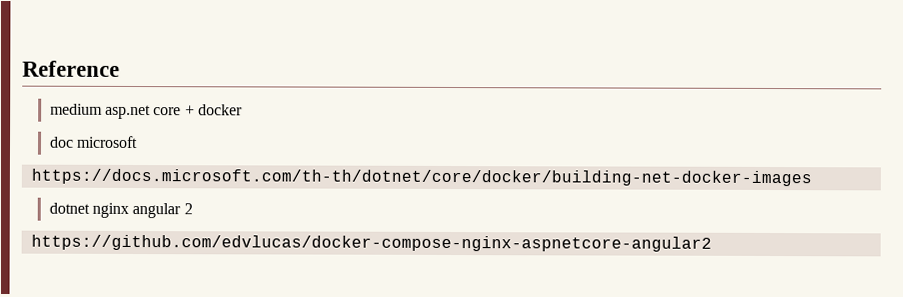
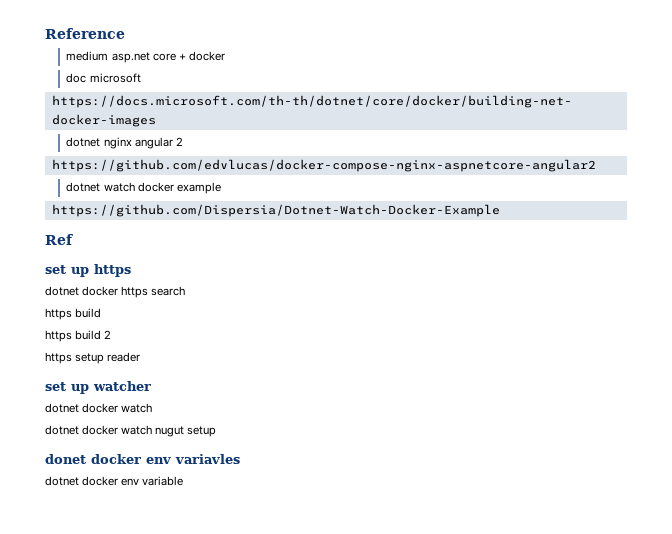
+ dotnet watch docker example
+ https://github.com/Dispersia/Dotnet-Watch-Docker-Example
+ Ref
+ set up https
+ dotnet docker https search
+ https build
+ https build 2
+ https setup reader
+ set up watcher
+ dotnet docker watch
+ dotnet docker watch nugut setup
+ donet docker env variavles
+ dotnet docker env variable

